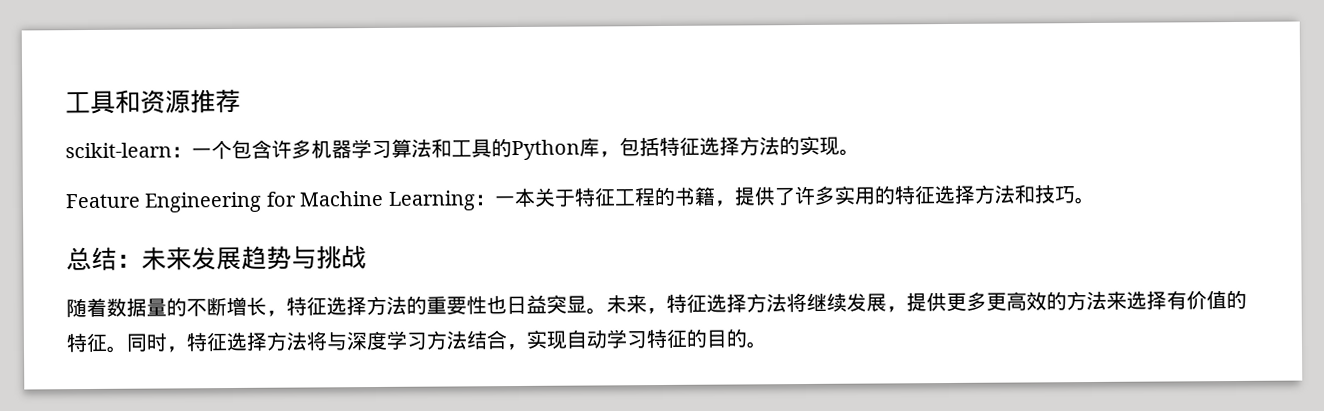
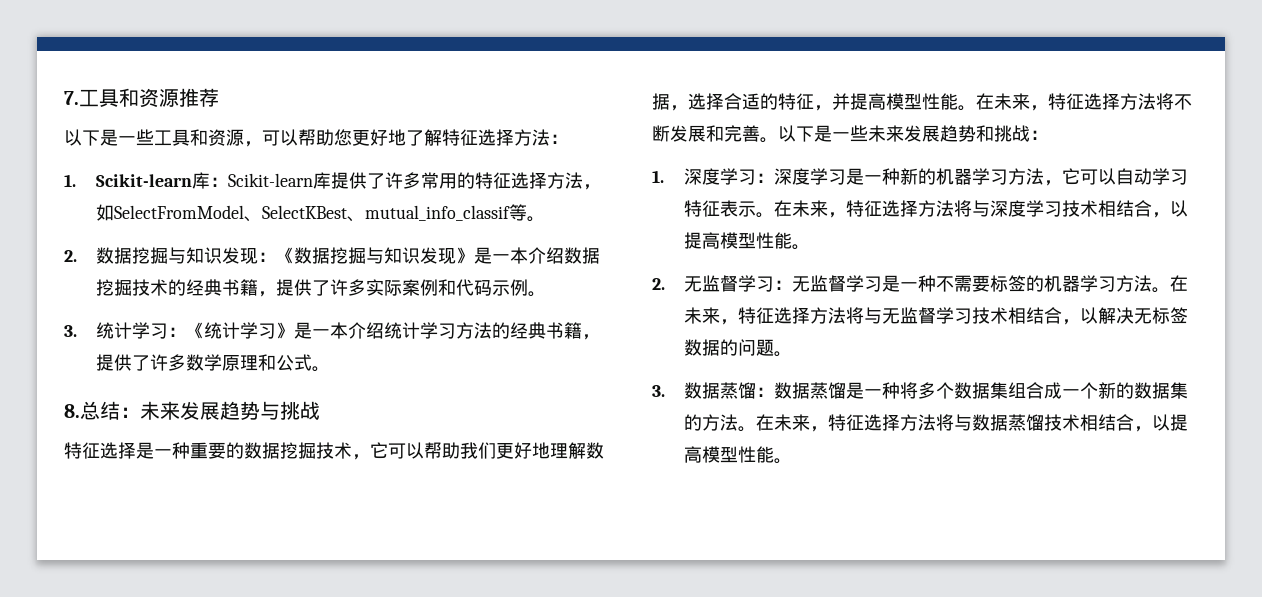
- 工具和资源推荐
+ 7.工具和资源推荐
- scikit-learn：一个包含许多机器学习算法和工具的Python库，包括特征选择方法的实现。
- Feature Engineering for Machine Learning：一本关于特征工程的书籍，提供了许多实用的特征选择方法和技巧。
- 总结：未来发展趋势与挑战
+ 以下是一些工具和资源，可以帮助您更好地了解特征选择方法：
+ 1. Scikit-learn库：Scikit-learn库提供了许多常用的特征选择方法，如SelectFromModel、SelectKBest、mutual_info_classif等。
+ 2.数据挖掘与知识发现：《数据挖掘与知识发现》是一本介绍数据挖掘技术的经典书籍，提供了许多实际案例和代码示例。
+ 3.统计学习：《统计学习》是一本介绍统计学习方法的经典书籍，提供了许多数学原理和公式。
+ 8.总结：未来发展趋势与挑战
- 随着数据量的不断增长，特征选择方法的重要性也日益突显。未来，特征选择方法将继续发展，提供更多更高效的方法来选择有价值的特征。同时，特征选择方法将与深度学习方法结合，实现自动学习特征的目的。
+ 特征选择是一种重要的数据挖掘技术，它可以帮助我们更好地理解数据，选择合适的特征，并提高模型性能。在未来，特征选择方法将不断发展和完善。以下是一些未来发展趋势和挑战：
+ 1.深度学习：深度学习是一种新的机器学习方法，它可以自动学习特征表示。在未来，特征选择方法将与深度学习技术相结合，以提高模型性能。
+ 2.无监督学习：无监督学习是一种不需要标签的机器学习方法。在未来，特征选择方法将与无监督学习技术相结合，以解决无标签数据的问题。
+ 3.数据蒸馏：数据蒸馏是一种将多个数据集组合成一个新的数据集的方法。在未来，特征选择方法将与数据蒸馏技术相结合，以提高模型性能。

